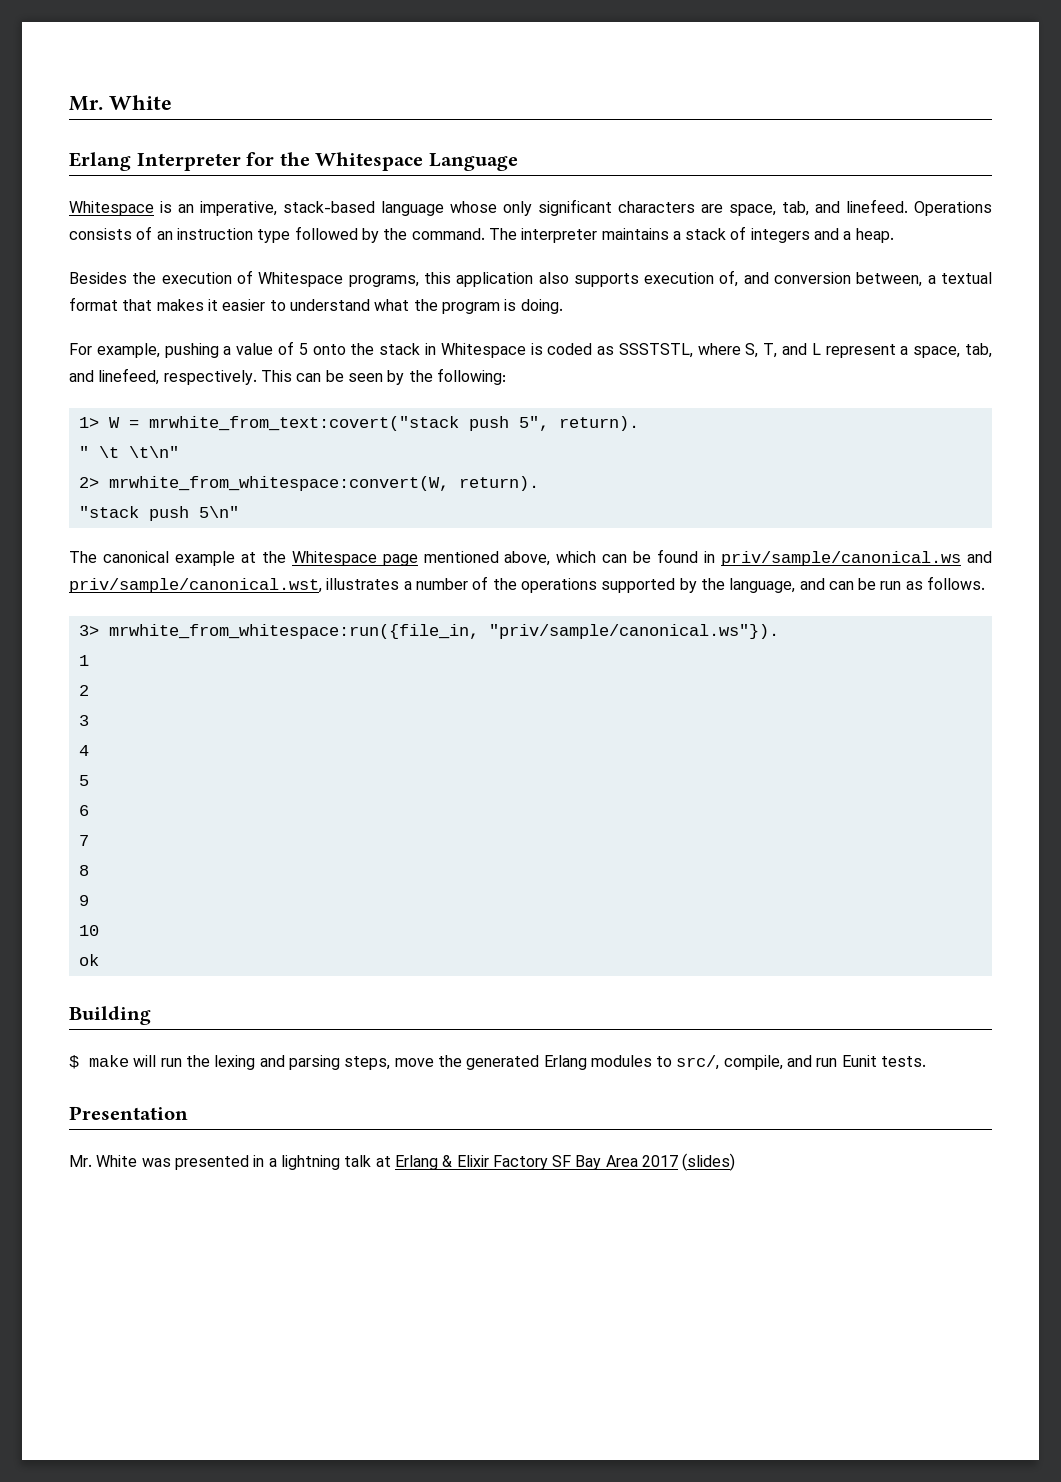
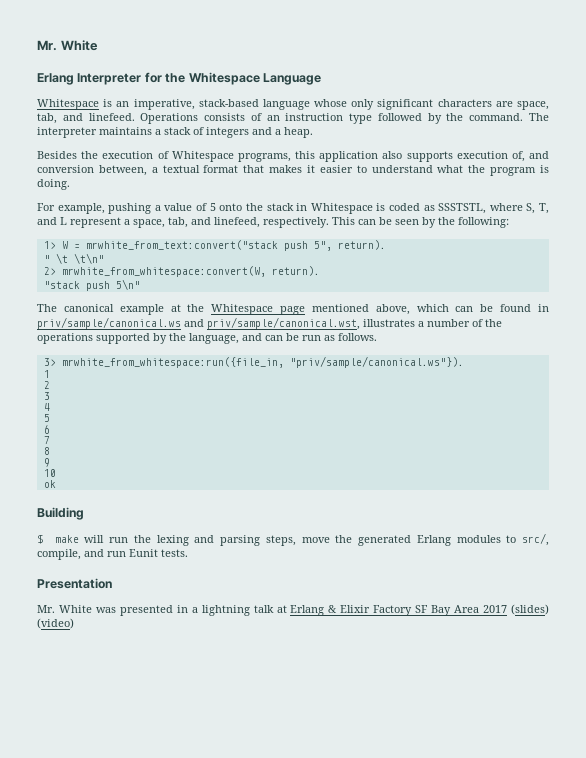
- 1> W = mrwhite_from_text:covert("stack push 5", return).
+ 1> W = mrwhite_from_text:convert("stack push 5", return).
- Mr. White was presented in a lightning talk at Erlang & Elixir Factory SF Bay Area 2017 (slides)
+ Mr. White was presented in a lightning talk at Erlang & Elixir Factory SF Bay Area 2017 (slides) (video)

